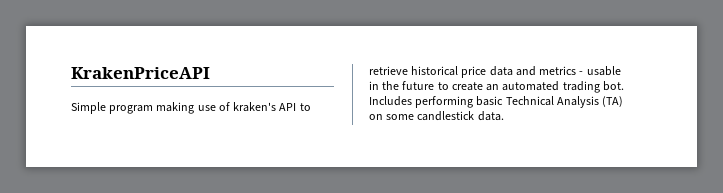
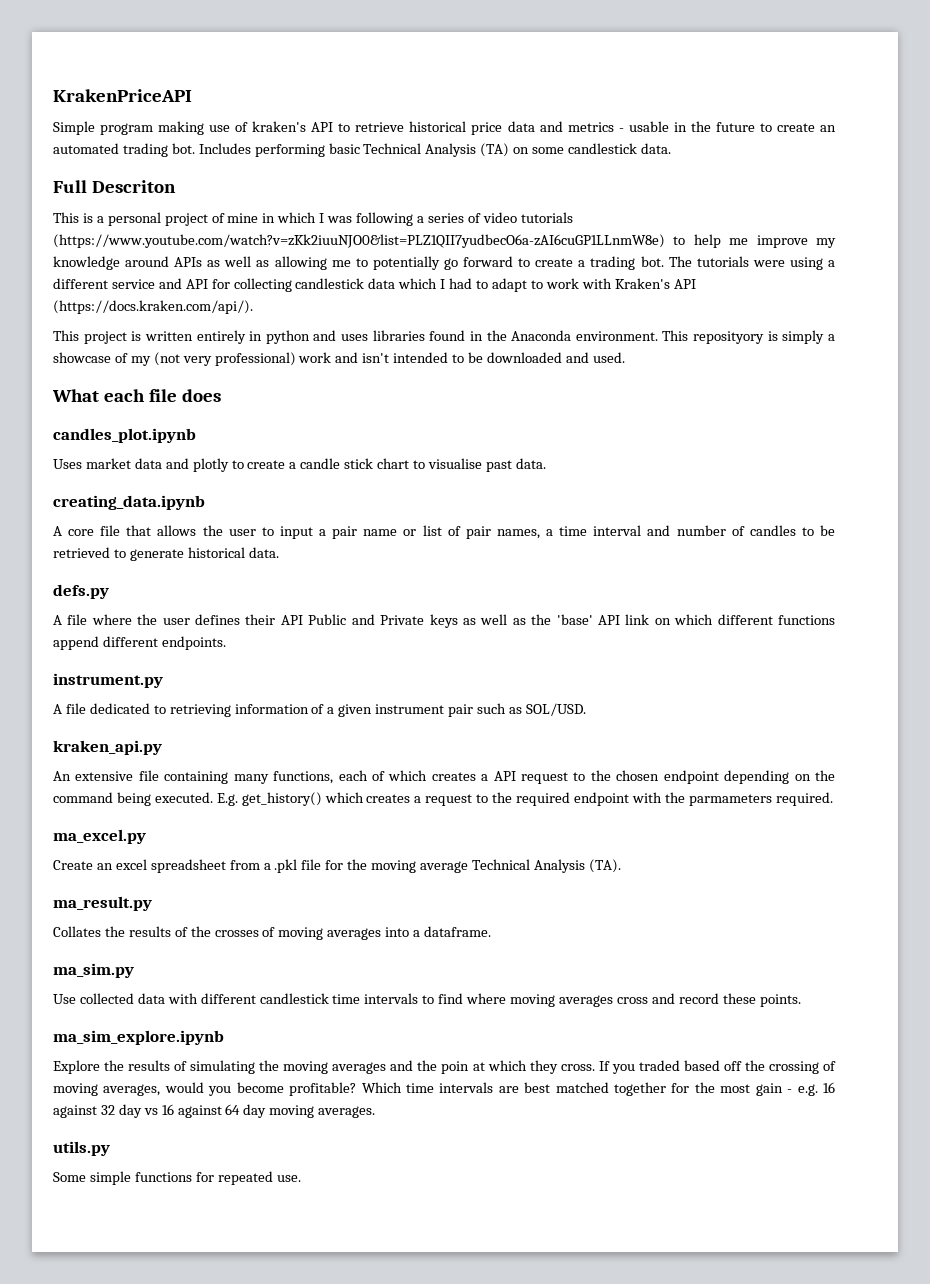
+ Full Descriton
+ This is a personal project of mine in which I was following a series of video tutorials (https://www.youtube.com/watch?v=zKk2iuuNJO0&list=PLZ1QII7yudbecO6a-zAI6cuGP1LLnmW8e) to help me improve my knowledge around APIs as well as allowing me to potentially go forward to create a trading bot. The tutorials were using a different service and API for collecting candlestick data which I had to adapt to work with Kraken's API (https://docs.kraken.com/api/).
+ This project is written entirely in python and uses libraries found in the Anaconda environment. This reposityory is simply a showcase of my (not very professional) work and isn't intended to be downloaded and used.
+ What each file does
+ candles_plot.ipynb
+ Uses market data and plotly to create a candle stick chart to visualise past data.
+ creating_data.ipynb
+ A core file that allows the user to input a pair name or list of pair names, a time interval and number of candles to be retrieved to generate historical data.
+ defs.py
+ A file where the user defines their API Public and Private keys as well as the 'base' API link on which different functions append different endpoints.
+ instrument.py
+ A file dedicated to retrieving information of a given instrument pair such as SOL/USD.
+ kraken_api.py
+ An extensive file containing many functions, each of which creates a API request to the chosen endpoint depending on the command being executed. E.g. get_history() which creates a request to the required endpoint with the parmameters required.
+ ma_excel.py
+ Create an excel spreadsheet from a .pkl file for the moving average Technical Analysis (TA).
+ ma_result.py
+ Collates the results of the crosses of moving averages into a dataframe.
+ ma_sim.py
+ Use collected data with different candlestick time intervals to find where moving averages cross and record these points.
+ ma_sim_explore.ipynb
+ Explore the results of simulating the moving averages and the poin at which they cross. If you traded based off the crossing of moving averages, would you become profitable? Which time intervals are best matched together for the most gain - e.g. 16 against 32 day vs 16 against 64 day moving averages.
+ utils.py
+ Some simple functions for repeated use.

